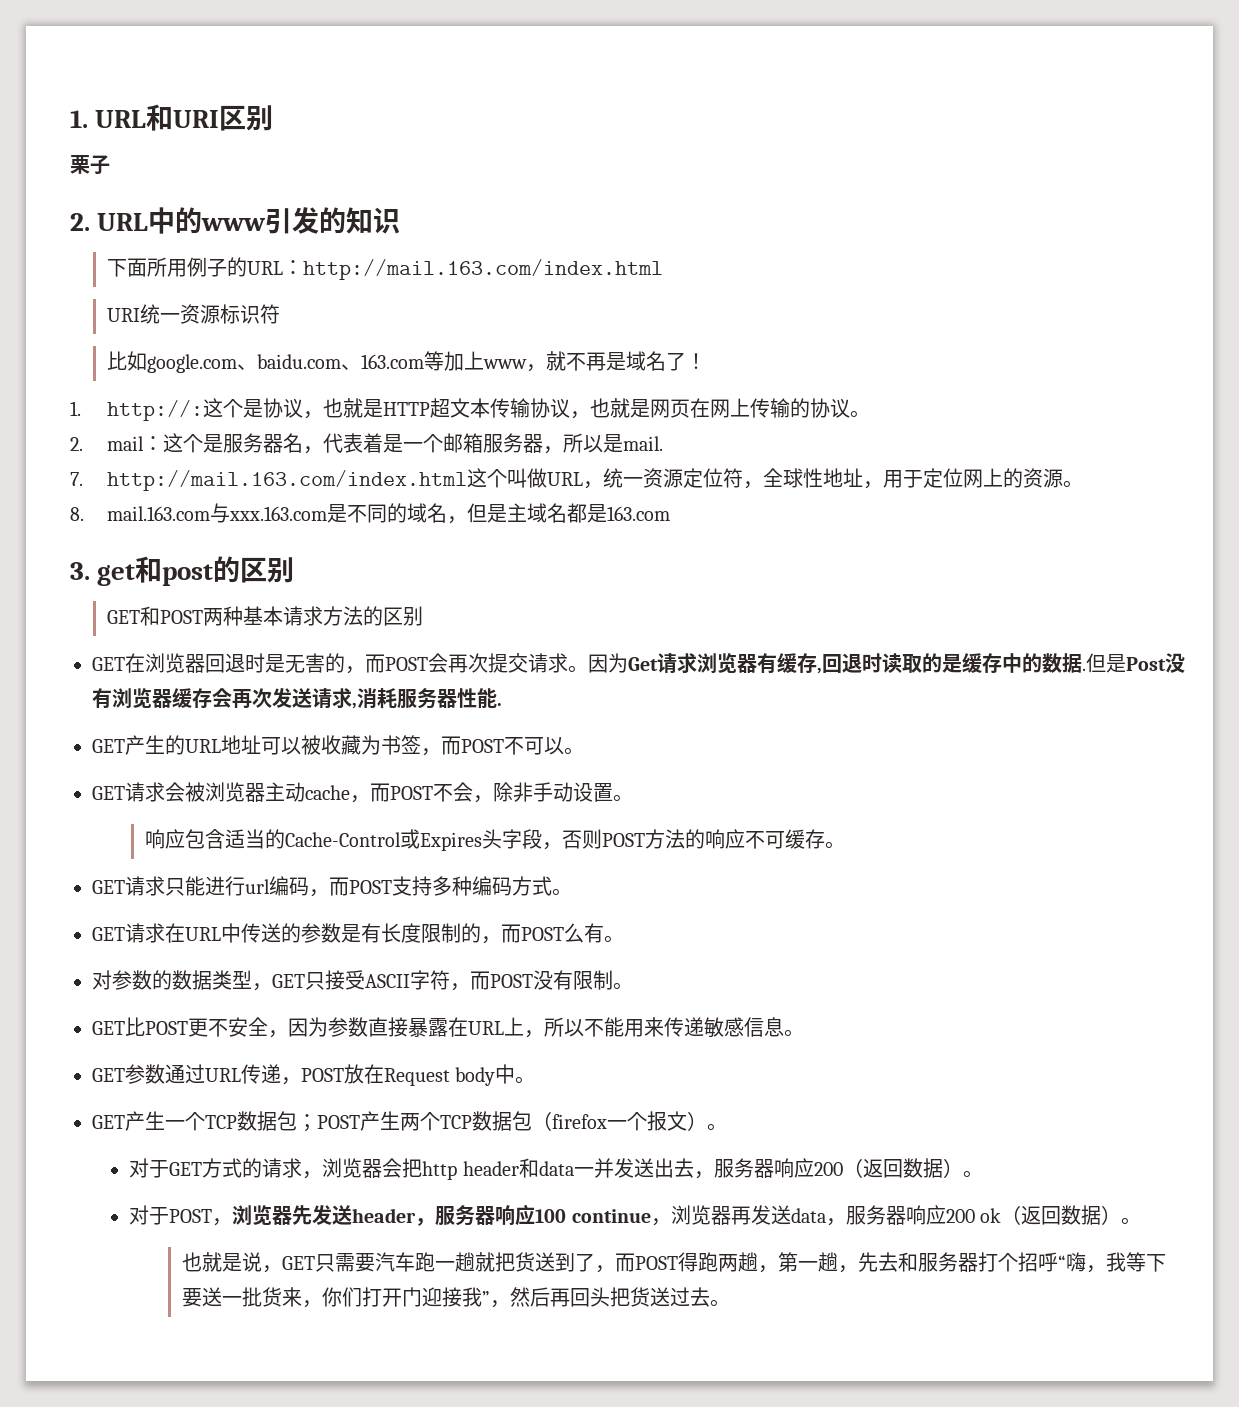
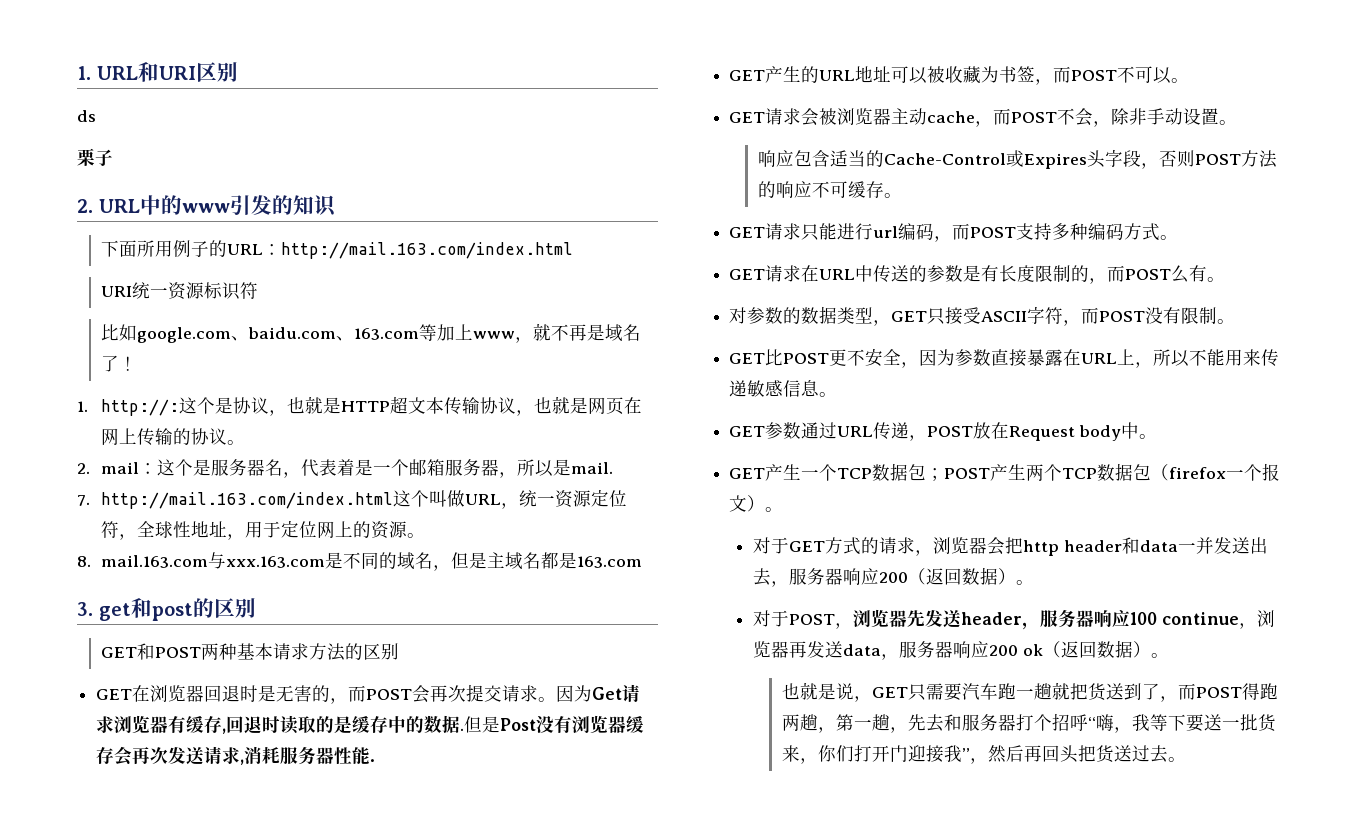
+ ds

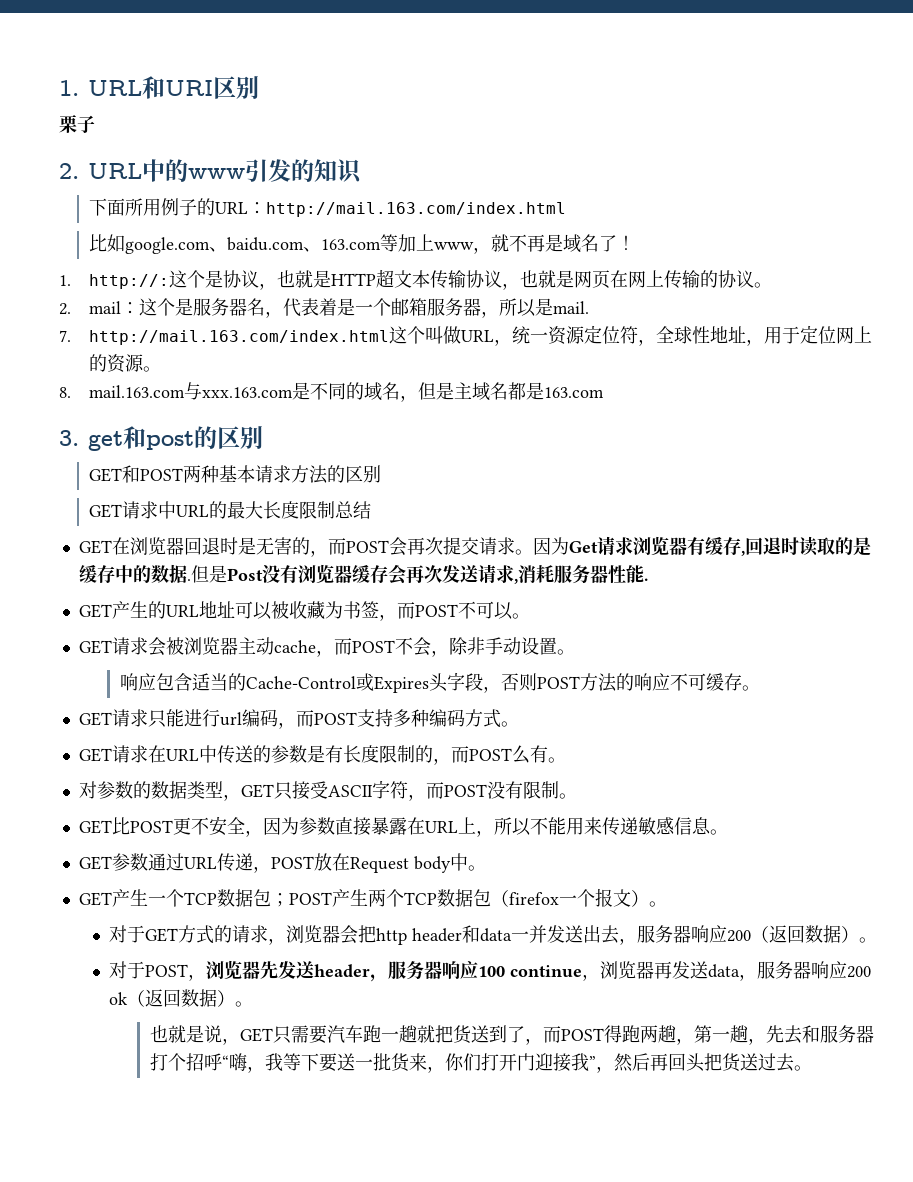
- ds
- URI统一资源标识符
+ GET请求中URL的最大长度限制总结

